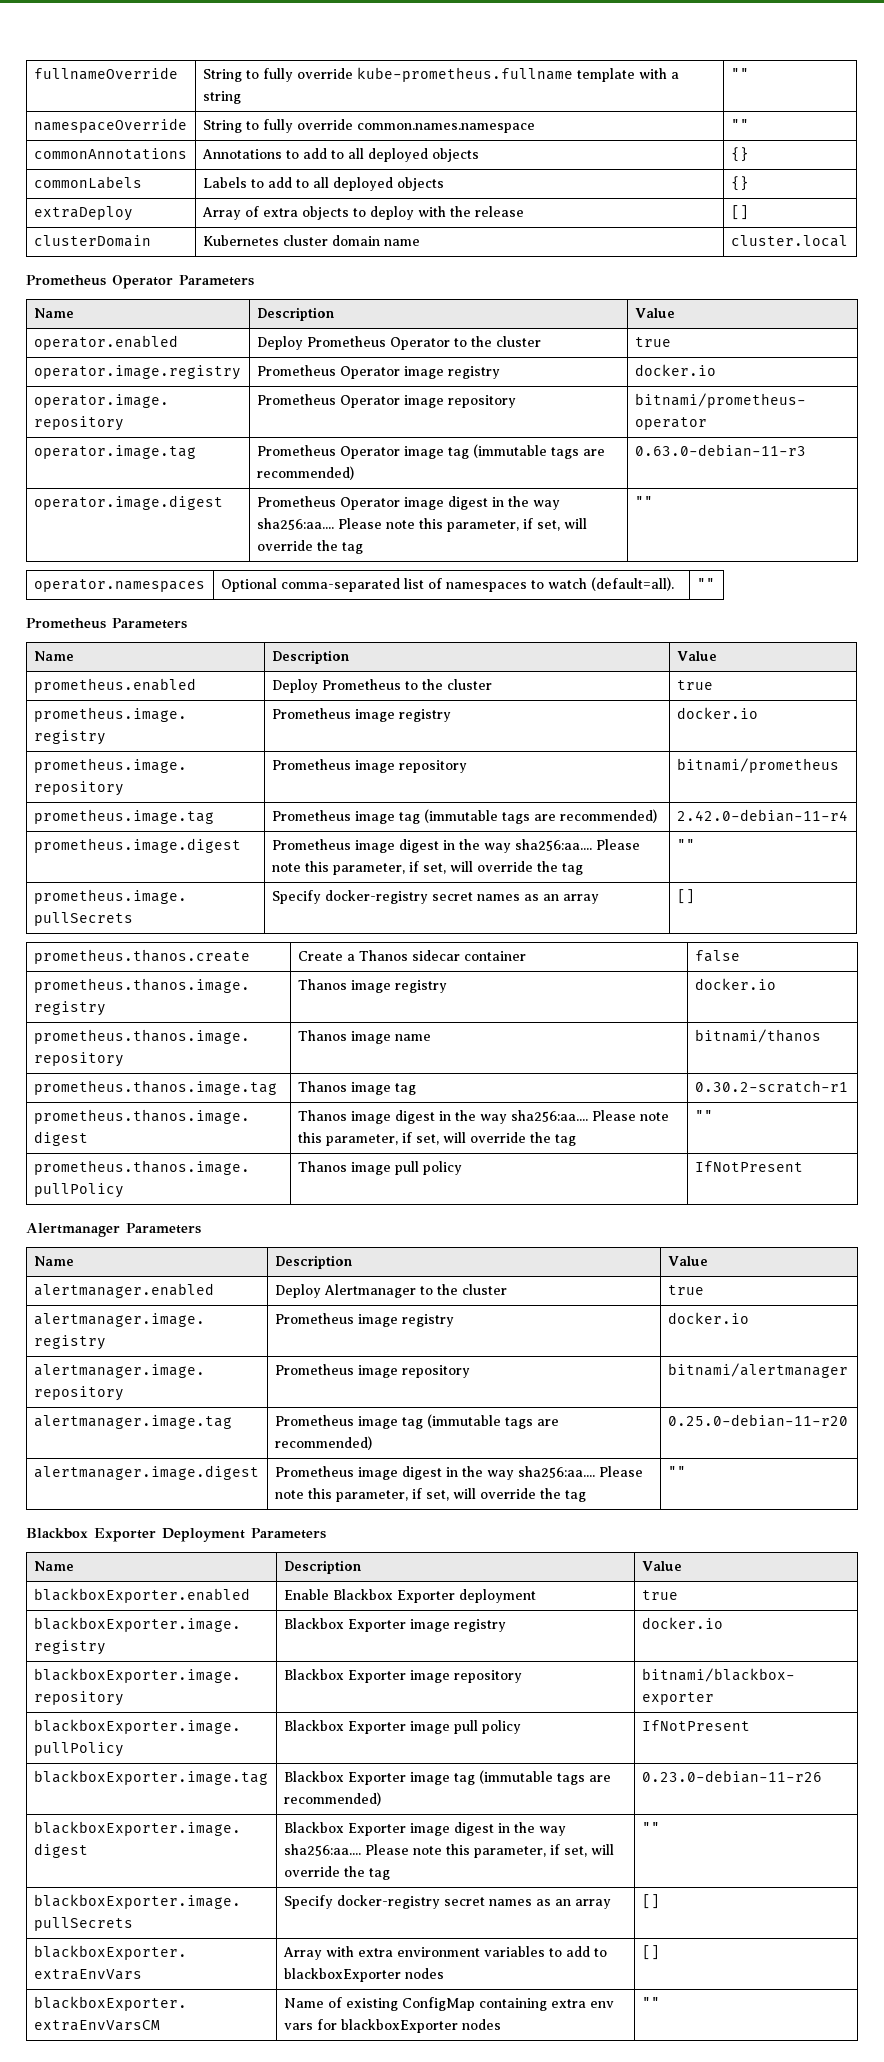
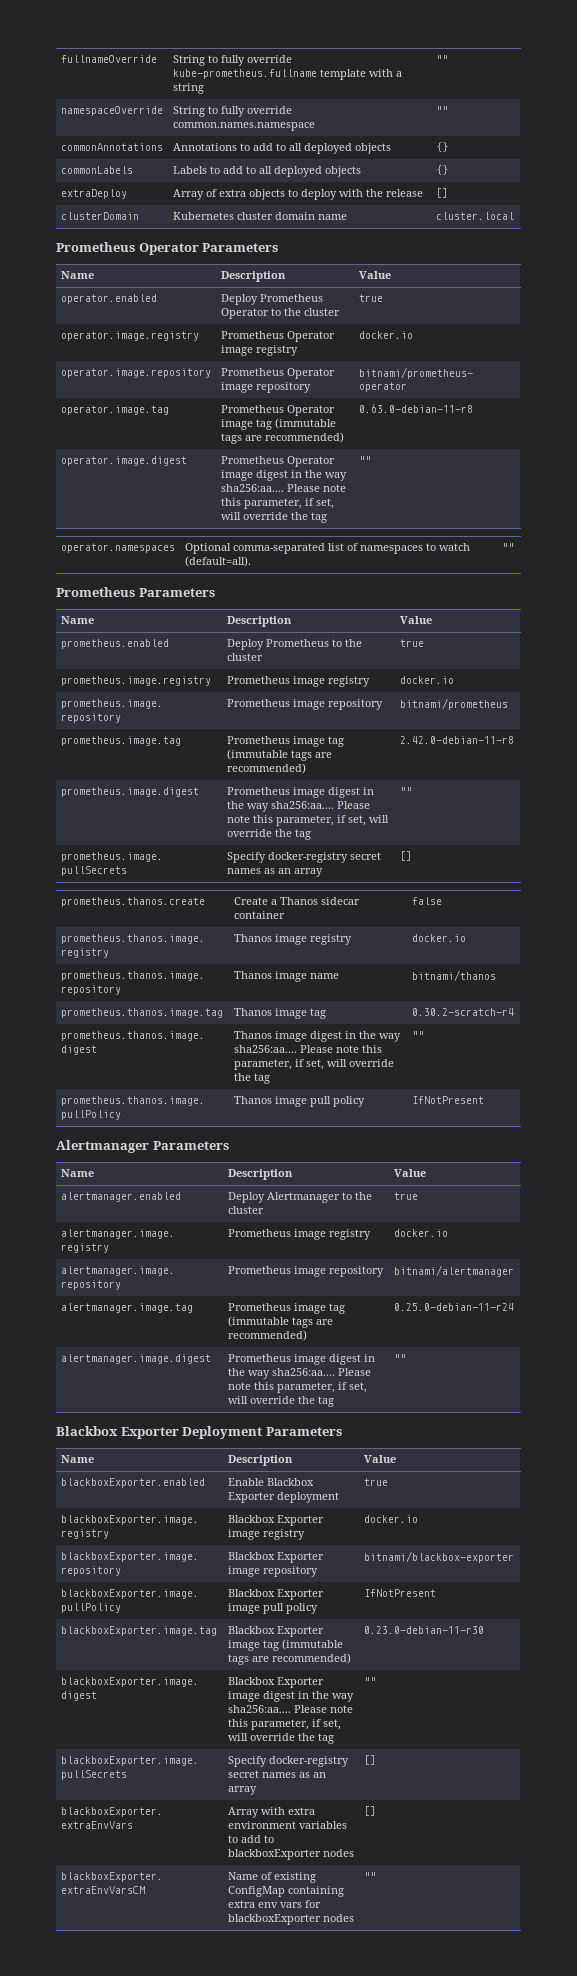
- operator.image.tag | Prometheus Operator image tag (immutable tags are recommended) | 0.63.0-debian-11-r3
+ operator.image.tag | Prometheus Operator image tag (immutable tags are recommended) | 0.63.0-debian-11-r8
- prometheus.image.tag | Prometheus image tag (immutable tags are recommended) | 2.42.0-debian-11-r4
+ prometheus.image.tag | Prometheus image tag (immutable tags are recommended) | 2.42.0-debian-11-r8
- prometheus.thanos.image.tag | Thanos image tag | 0.30.2-scratch-r1
+ prometheus.thanos.image.tag | Thanos image tag | 0.30.2-scratch-r4
- alertmanager.image.tag | Prometheus image tag (immutable tags are recommended) | 0.25.0-debian-11-r20
+ alertmanager.image.tag | Prometheus image tag (immutable tags are recommended) | 0.25.0-debian-11-r24
- blackboxExporter.image.tag | Blackbox Exporter image tag (immutable tags are recommended) | 0.23.0-debian-11-r26
+ blackboxExporter.image.tag | Blackbox Exporter image tag (immutable tags are recommended) | 0.23.0-debian-11-r30

